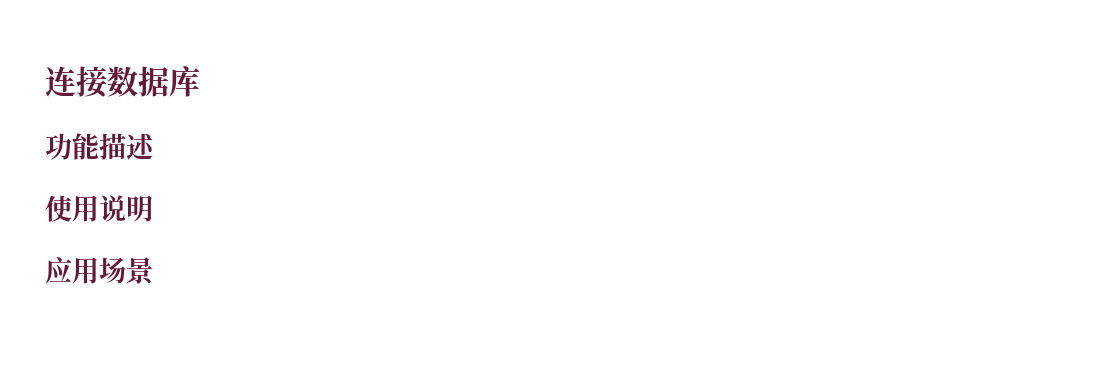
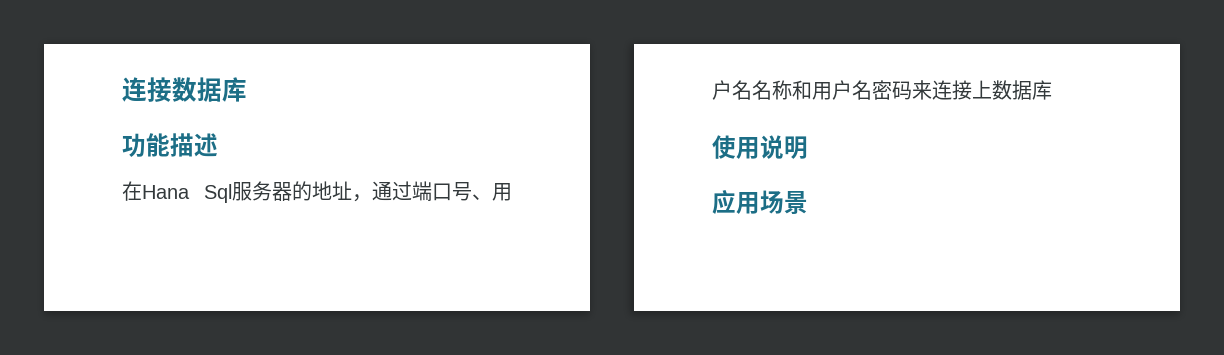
+ 在Hana Sql服务器的地址，通过端口号、用户名名称和用户名密码来连接上数据库

